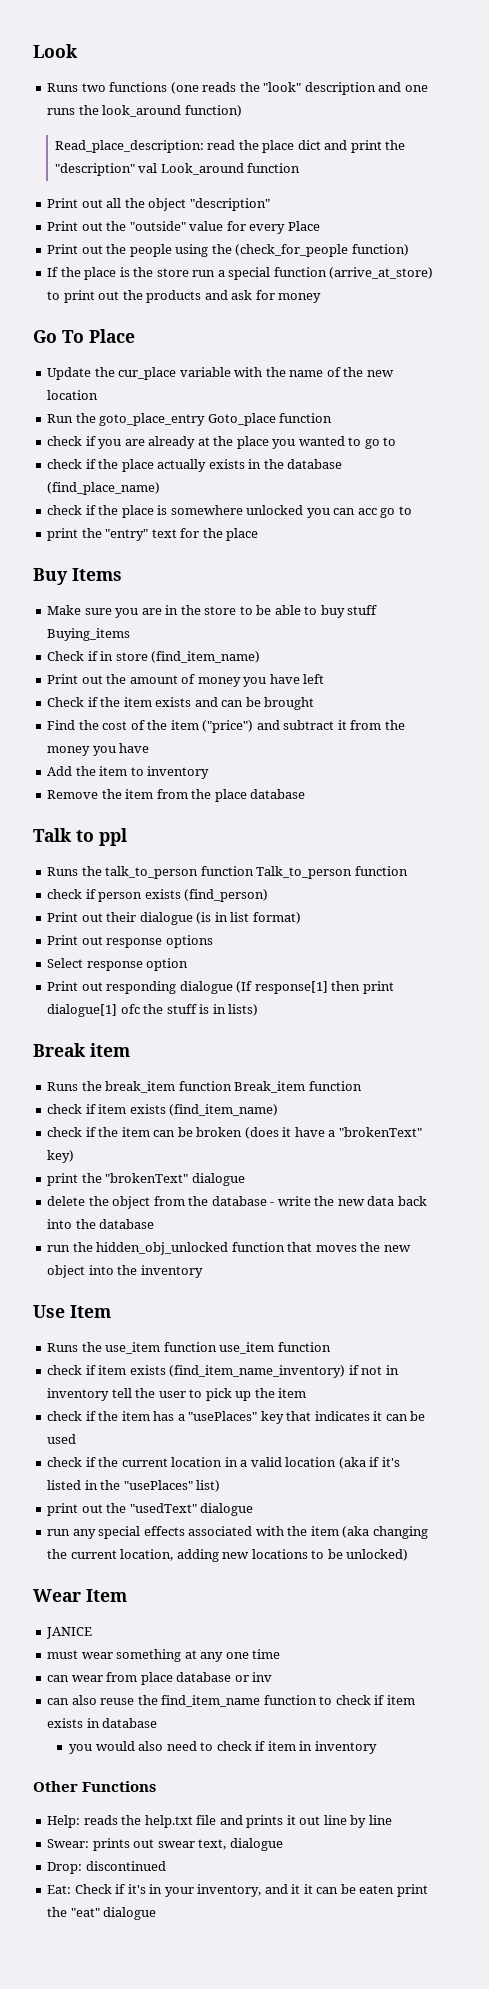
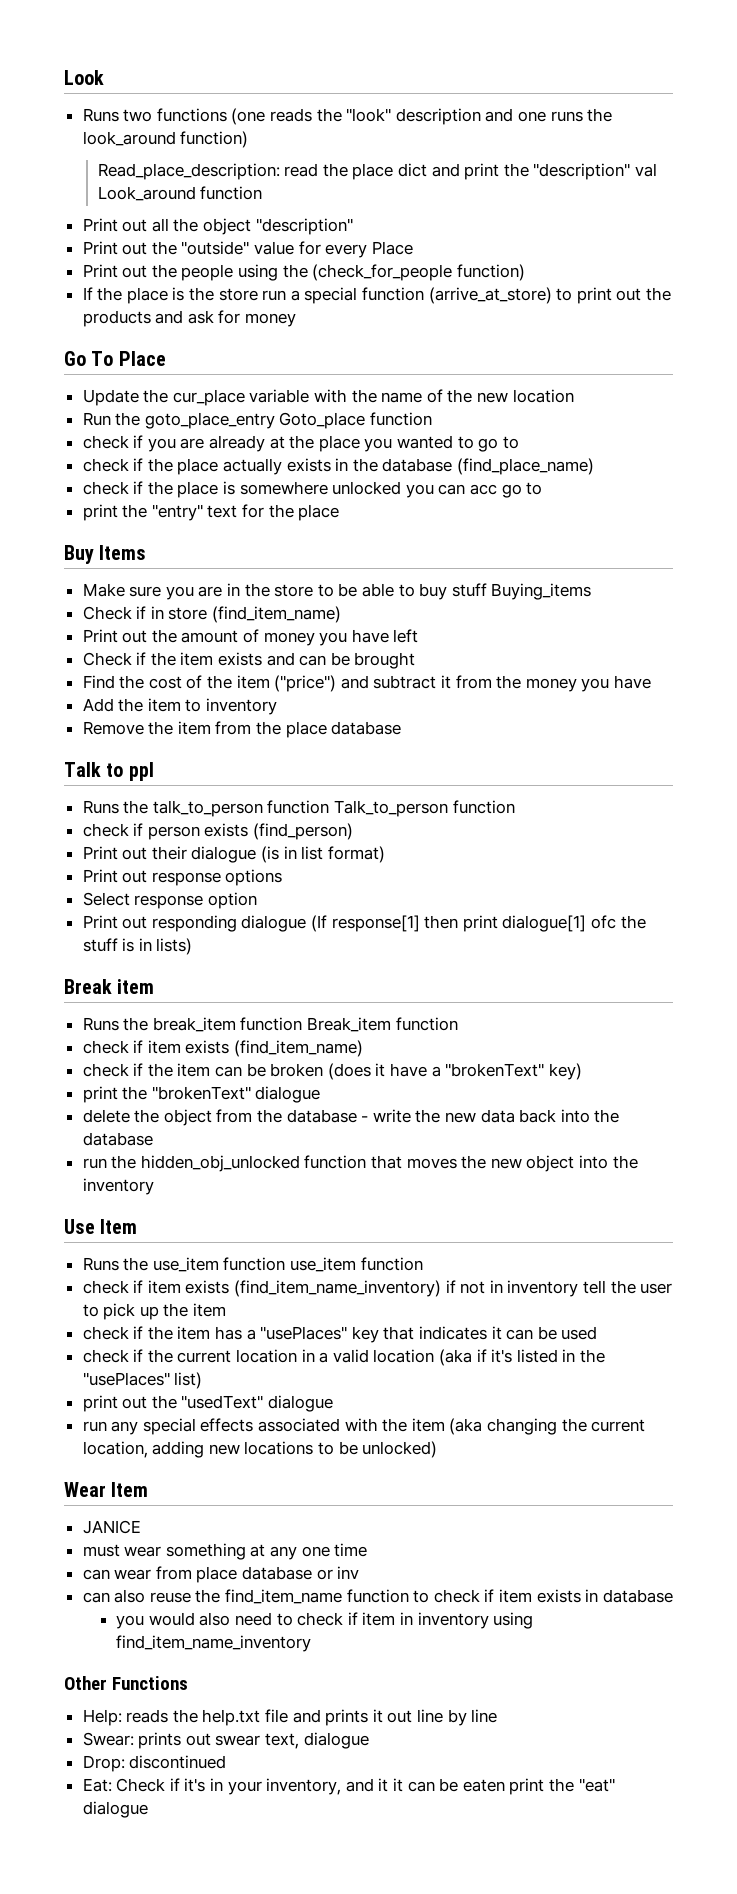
- you would also need to check if item in inventory
+ you would also need to check if item in inventory using find_item_name_inventory

